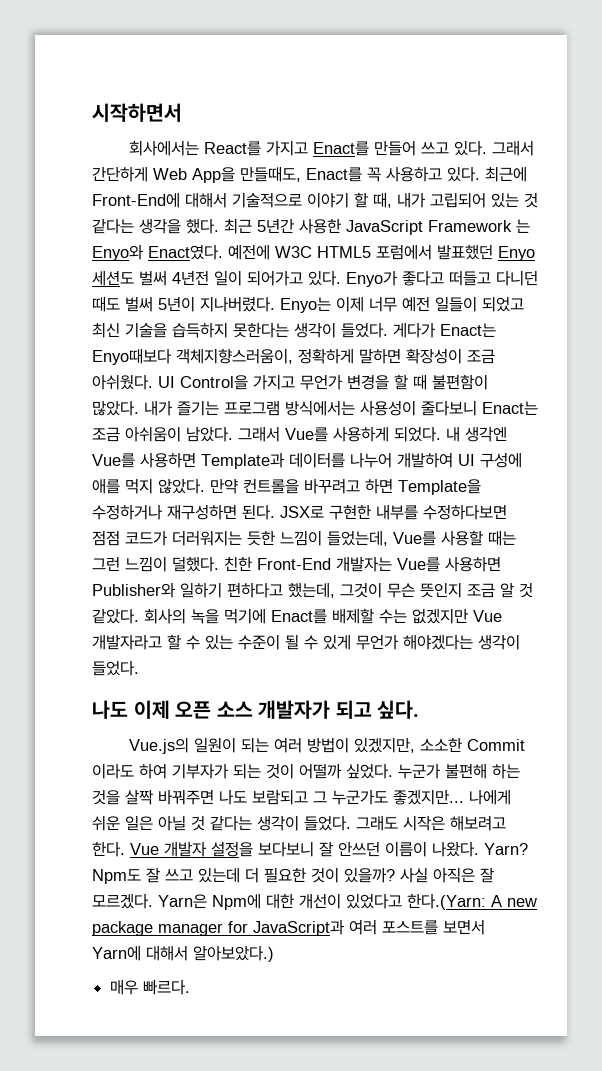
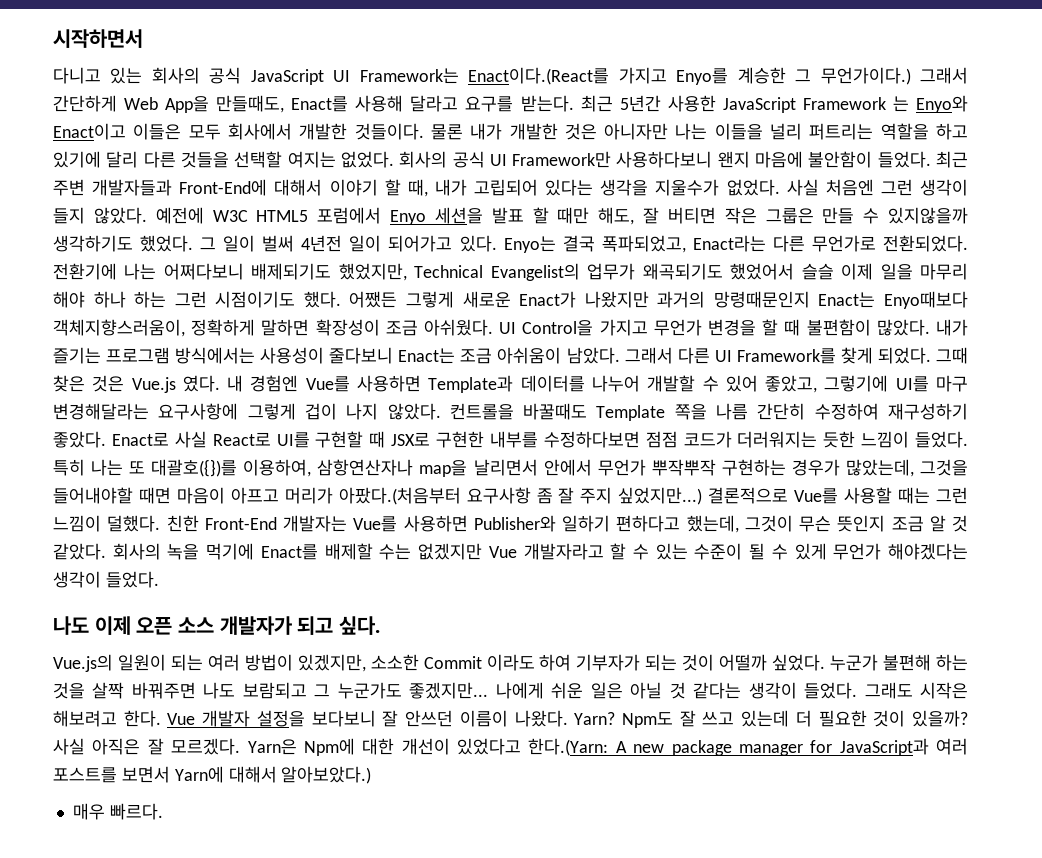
- 회사에서는 React를 가지고 Enact를 만들어 쓰고 있다.
+ 다니고 있는 회사의 공식 JavaScript UI Framework는 Enact이다.(React를 가지고 Enyo를 계승한 그 무언가이다.)
- 그래서 간단하게 Web App을 만들때도, Enact를 꼭 사용하고 있다. 최근에 Front-End에 대해서 기술적으로 이야기 할 때, 내가 고립되어 있는 것 같다는 생각을 했다.
+ 그래서 간단하게 Web App을 만들때도, Enact를 사용해 달라고 요구를 받는다.
- 최근 5년간 사용한 JavaScript Framework 는 Enyo와 Enact였다. 예전에 W3C HTML5 포럼에서 발표했던 Enyo 세션도 벌써 4년전 일이 되어가고 있다.
+ 최근 5년간 사용한 JavaScript Framework 는 Enyo와 Enact이고 이들은 모두 회사에서 개발한 것들이다. 물론 내가 개발한 것은 아니자만 나는 이들을 널리 퍼트리는 역할을 하고 있기에 달리 다른 것들을 선택할 여지는 없었다. 회사의 공식 UI Framework만 사용하다보니 왠지 마음에 불안함이 들었다. 최근 주변 개발자들과 Front-End에 대해서 이야기 할 때, 내가 고립되어 있다는 생각을 지울수가 없었다. 사실 처음엔 그런 생각이 들지 않았다. 예전에 W3C HTML5 포럼에서 Enyo 세션을 발표 할 때만 해도, 잘 버티면 작은 그룹은 만들 수 있지않을까 생각하기도 했었다. 그 일이 벌써 4년전 일이 되어가고 있다.
- Enyo가 좋다고 떠들고 다니던 때도 벌써 5년이 지나버렸다. Enyo는 이제 너무 예전 일들이 되었고 최신 기술을 습득하지 못한다는 생각이 들었다. 게다가 Enact는 Enyo때보다 객체지향스러움이, 정확하게 말하면 확장성이 조금 아쉬웠다.
+ Enyo는 결국 폭파되었고, Enact라는 다른 무언가로 전환되었다. 전환기에 나는 어쩌다보니 배제되기도 했었지만, Technical Evangelist의 업무가 왜곡되기도 했었어서 슬슬 이제 일을 마무리 해야 하나 하는 그런 시점이기도 했다. 어쨌든 그렇게 새로운 Enact가 나왔지만 과거의 망령때문인지 Enact는 Enyo때보다 객체지향스러움이, 정확하게 말하면 확장성이 조금 아쉬웠다.
- 그래서 Vue를 사용하게 되었다. 내 생각엔 Vue를 사용하면 Template과 데이터를 나누어 개발하여 UI 구성에 애를 먹지 않았다. 만약 컨트롤을 바꾸려고 하면 Template을 수정하거나 재구성하면 된다. JSX로 구현한 내부를 수정하다보면 점점 코드가 더러워지는 듯한 느낌이 들었는데, Vue를 사용할 때는 그런 느낌이 덜했다.
+ 그래서 다른 UI Framework를 찾게 되었다. 그때 찾은 것은 Vue.js 였다. 내 경험엔 Vue를 사용하면 Template과 데이터를 나누어 개발할 수 있어 좋았고, 그렇기에 UI를 마구 변경해달라는 요구사항에 그렇게 겁이 나지 않았다. 컨트롤을 바꿀때도 Template 쪽을 나름 간단히 수정하여 재구성하기 좋았다. Enact로 사실 React로 UI를 구현할 때 JSX로 구현한 내부를 수정하다보면 점점 코드가 더러워지는 듯한 느낌이 들었다. 특히 나는 또 대괄호({})를 이용하여, 삼항연산자나 map을 날리면서 안에서 무언가 뿌작뿌작 구현하는 경우가 많았는데, 그것을 들어내야할 때면 마음이 아프고 머리가 아팠다.(처음부터 요구사항 좀 잘 주지 싶었지만...) 결론적으로 Vue를 사용할 때는 그런 느낌이 덜했다.

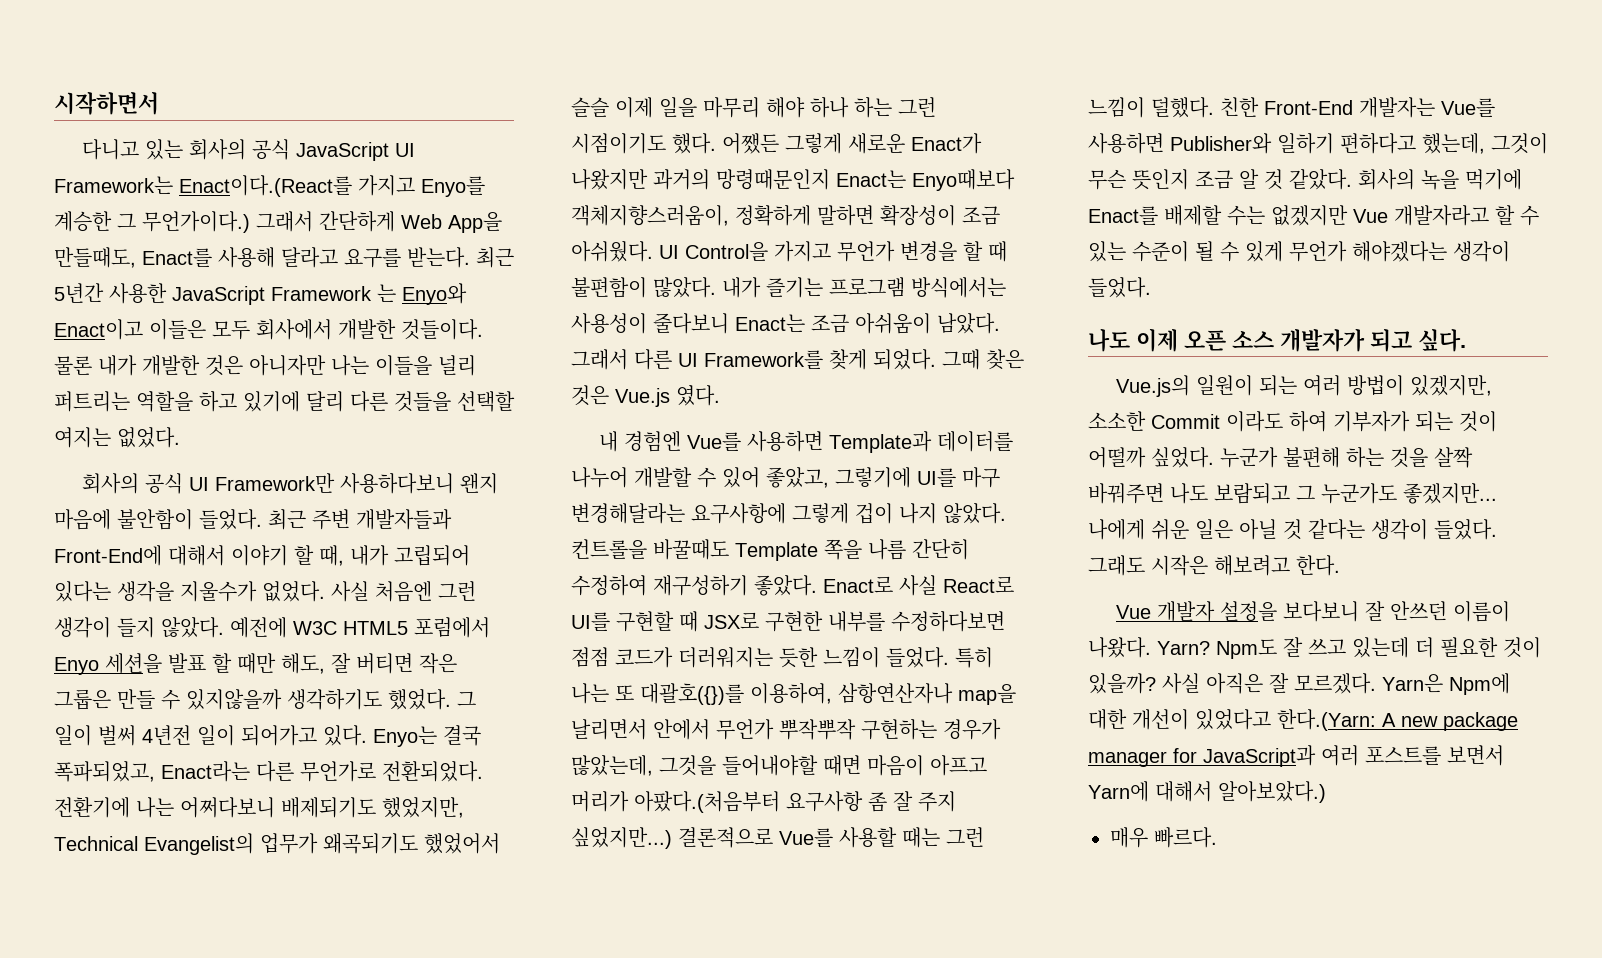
- 물론 내가 개발한 것은 아니자만 나는 이들을 널리 퍼트리는 역할을 하고 있기에 달리 다른 것들을 선택할 여지는 없었다. 회사의 공식 UI Framework만 사용하다보니 왠지 마음에 불안함이 들었다.
+ 물론 내가 개발한 것은 아니자만 나는 이들을 널리 퍼트리는 역할을 하고 있기에 달리 다른 것들을 선택할 여지는 없었다.
+ 회사의 공식 UI Framework만 사용하다보니 왠지 마음에 불안함이 들었다.
- 그때 찾은 것은 Vue.js 였다. 내 경험엔 Vue를 사용하면 Template과 데이터를 나누어 개발할 수 있어 좋았고, 그렇기에 UI를 마구 변경해달라는 요구사항에 그렇게 겁이 나지 않았다.
+ 그때 찾은 것은 Vue.js 였다.
+ 내 경험엔 Vue를 사용하면 Template과 데이터를 나누어 개발할 수 있어 좋았고, 그렇기에 UI를 마구 변경해달라는 요구사항에 그렇게 겁이 나지 않았다.
- 그래도 시작은 해보려고 한다. Vue 개발자 설정을 보다보니 잘 안쓰던 이름이 나왔다.
+ 그래도 시작은 해보려고 한다.
+ Vue 개발자 설정을 보다보니 잘 안쓰던 이름이 나왔다.

